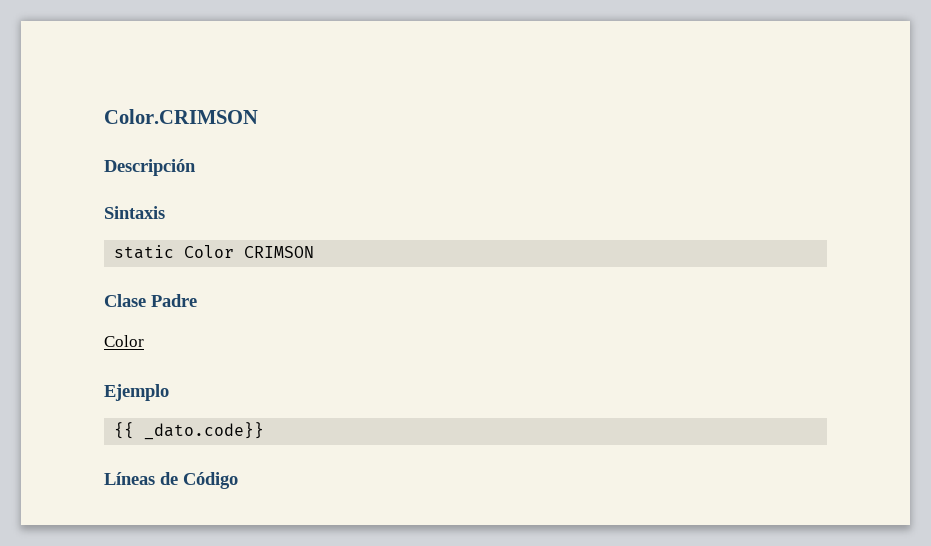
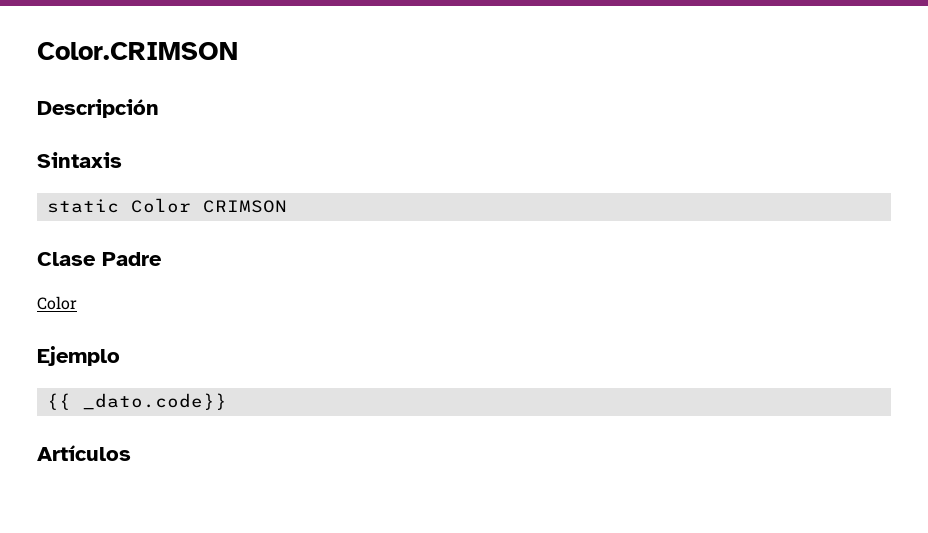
- Líneas de Código
+ Artículos

